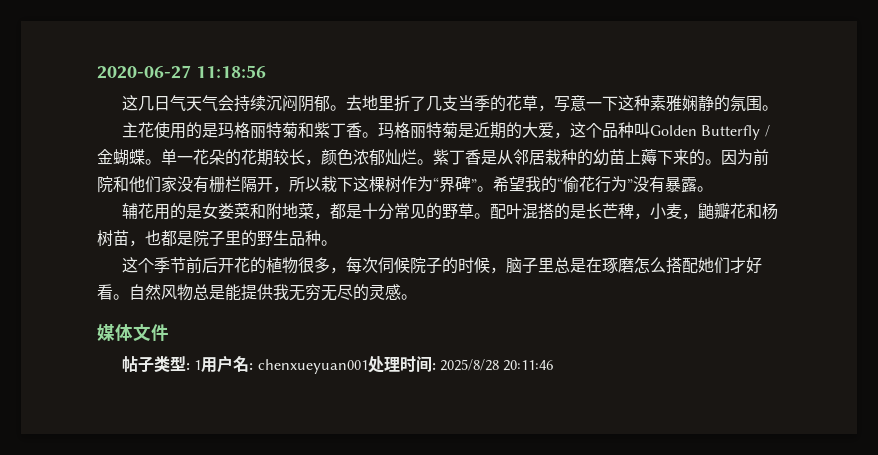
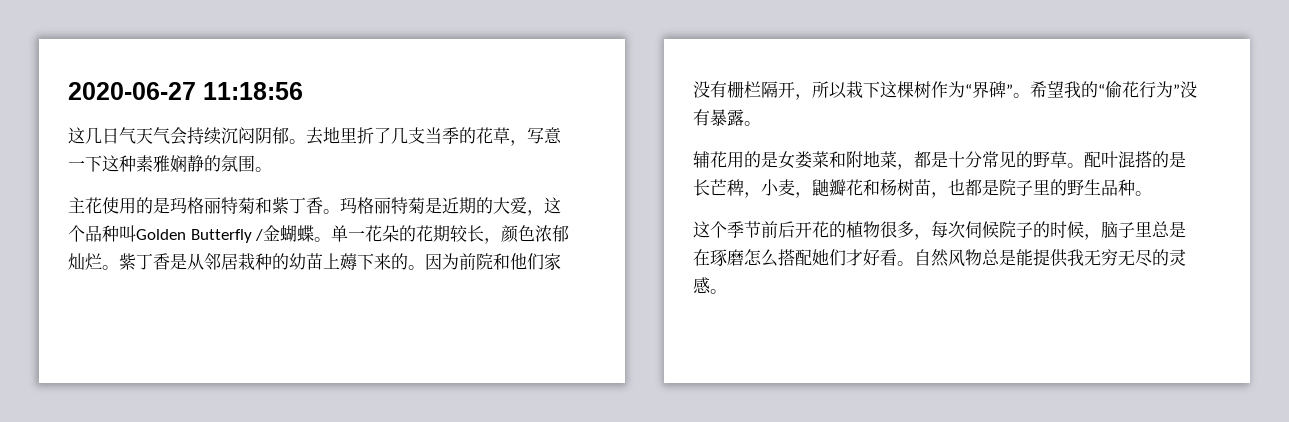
- 媒体文件
- 帖子类型: 1用户名: chenxueyuan001处理时间: 2025/8/28 20:11:46

